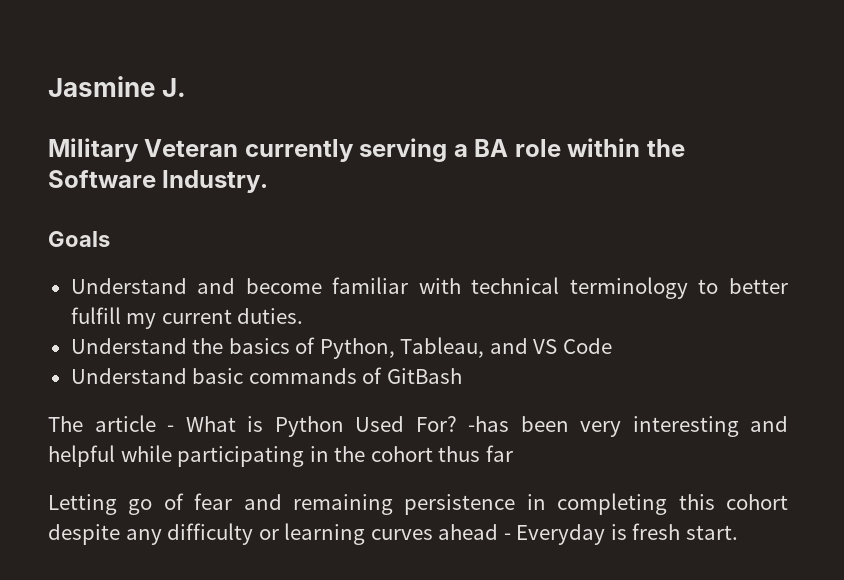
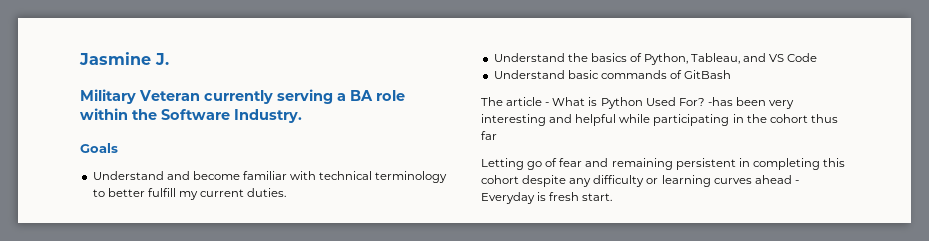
- Letting go of fear and remaining persistence in completing this cohort despite any difficulty or learning curves ahead - Everyday is fresh start.
+ Letting go of fear and remaining persistent in completing this cohort despite any difficulty or learning curves ahead - Everyday is fresh start.

